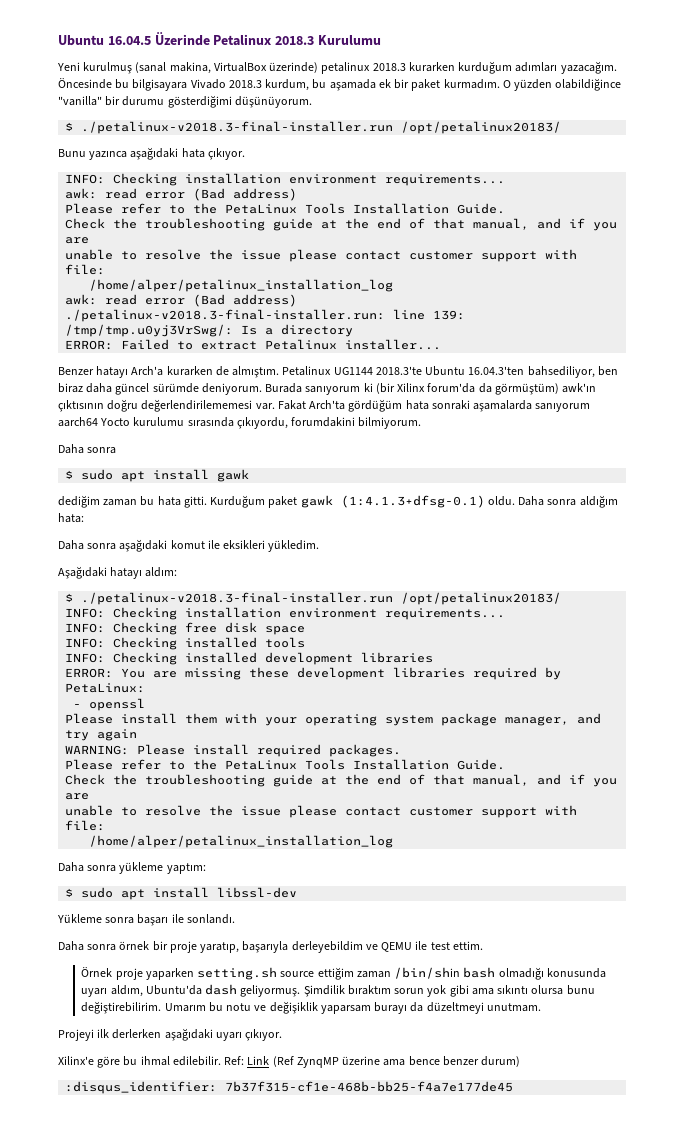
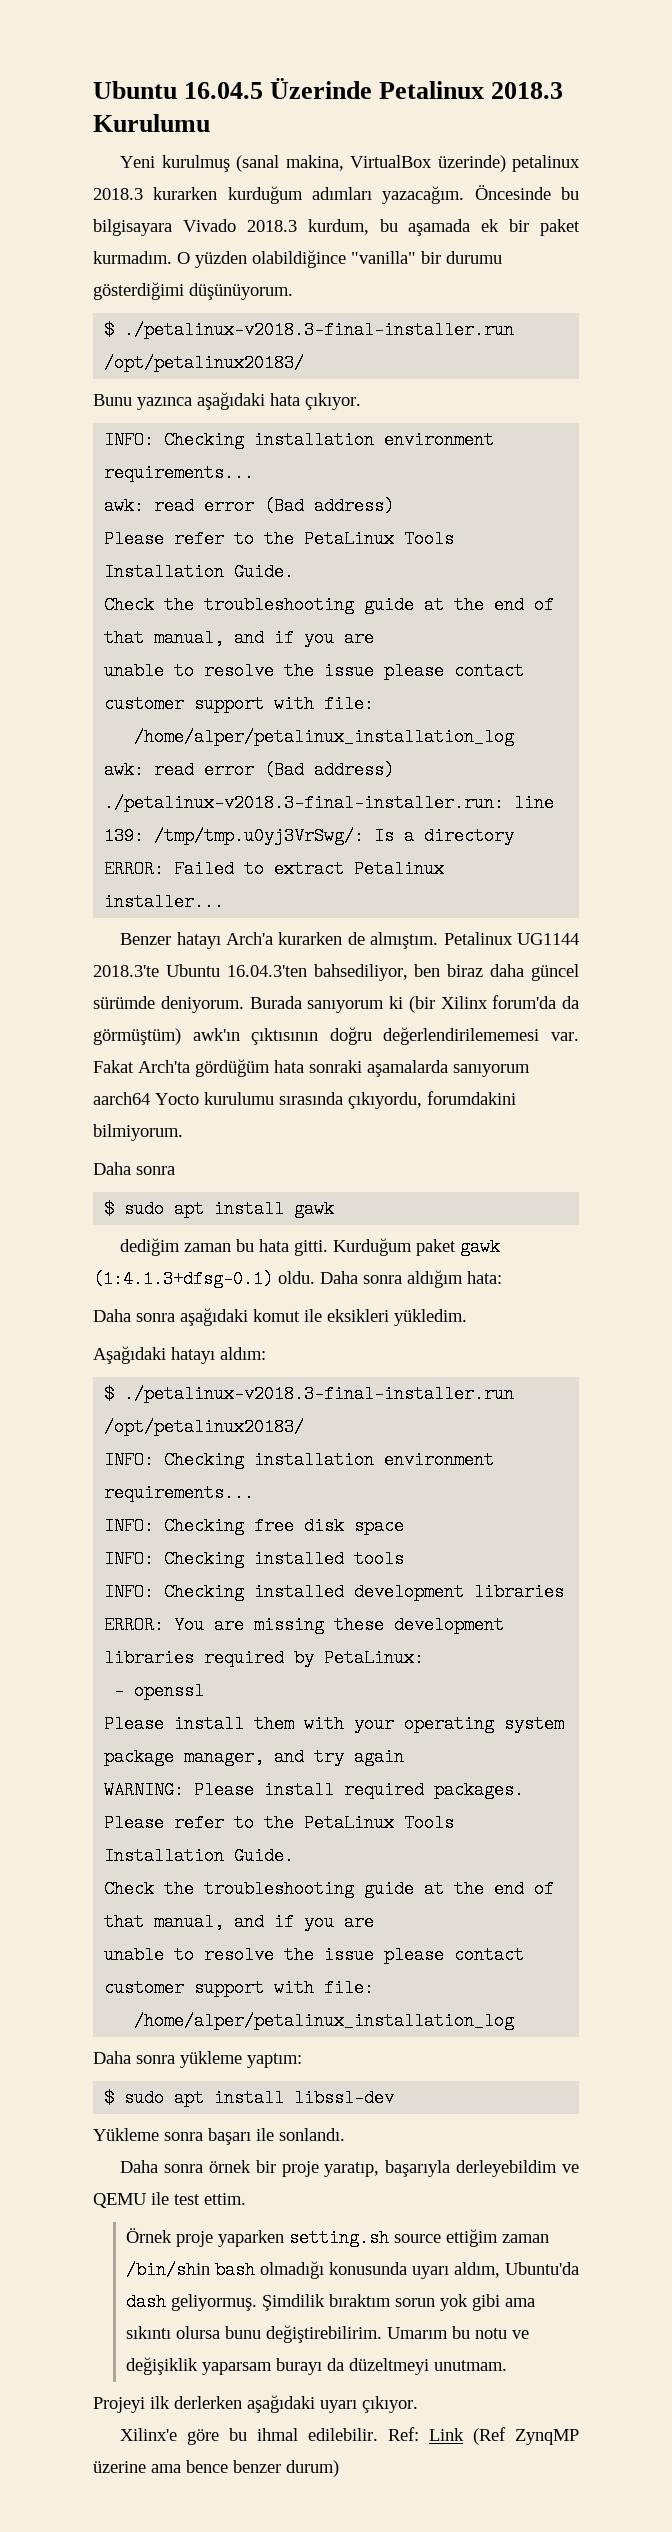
- :disqus_identifier: 7b37f315-cf1e-468b-bb25-f4a7e177de45

